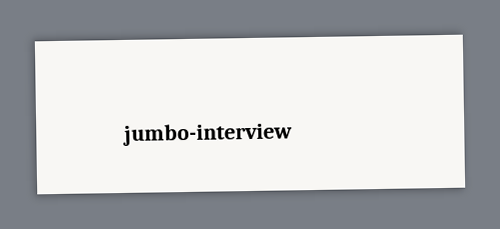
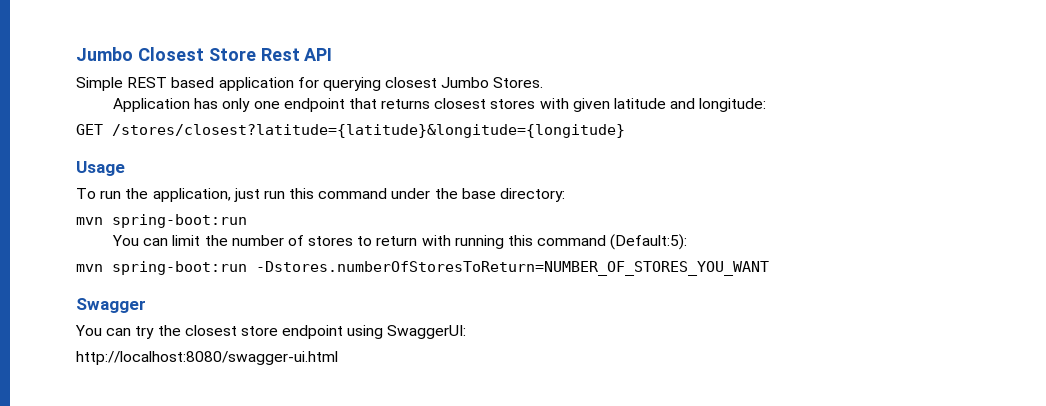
- jumbo-interview
+ Jumbo Closest Store Rest API
+ Simple REST based application for querying closest Jumbo Stores.
+ Application has only one endpoint that returns closest stores with given latitude and longitude:
+ GET /stores/closest?latitude={latitude}&longitude={longitude}
+ Usage
+ To run the application, just run this command under the base directory:
+ mvn spring-boot:run
+ You can limit the number of stores to return with running this command (Default:5):
+ mvn spring-boot:run -Dstores.numberOfStoresToReturn=NUMBER_OF_STORES_YOU_WANT
+ Swagger
+ You can try the closest store endpoint using SwaggerUI:
+ http://localhost:8080/swagger-ui.html

